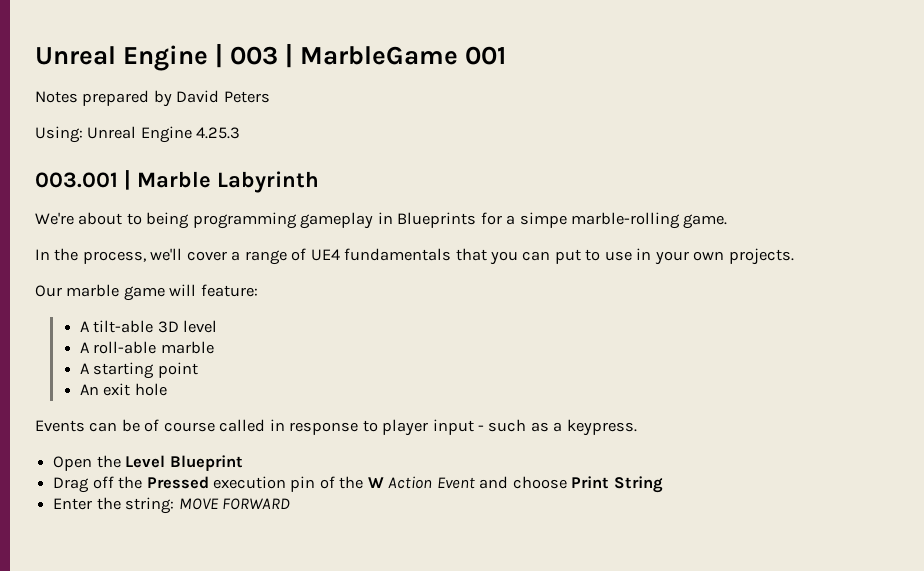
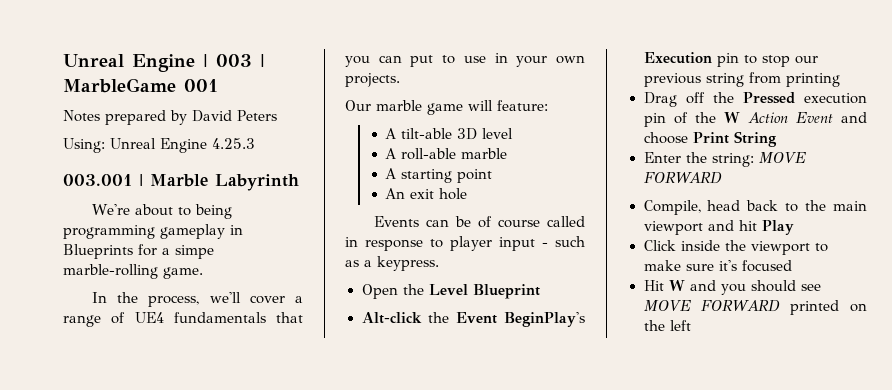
+ Alt-click the Event BeginPlay's Execution pin to stop our previous string from printing
+ Compile, head back to the main viewport and hit Play
+ Click inside the viewport to make sure it's focused
+ Hit W and you should see MOVE FORWARD printed on the left

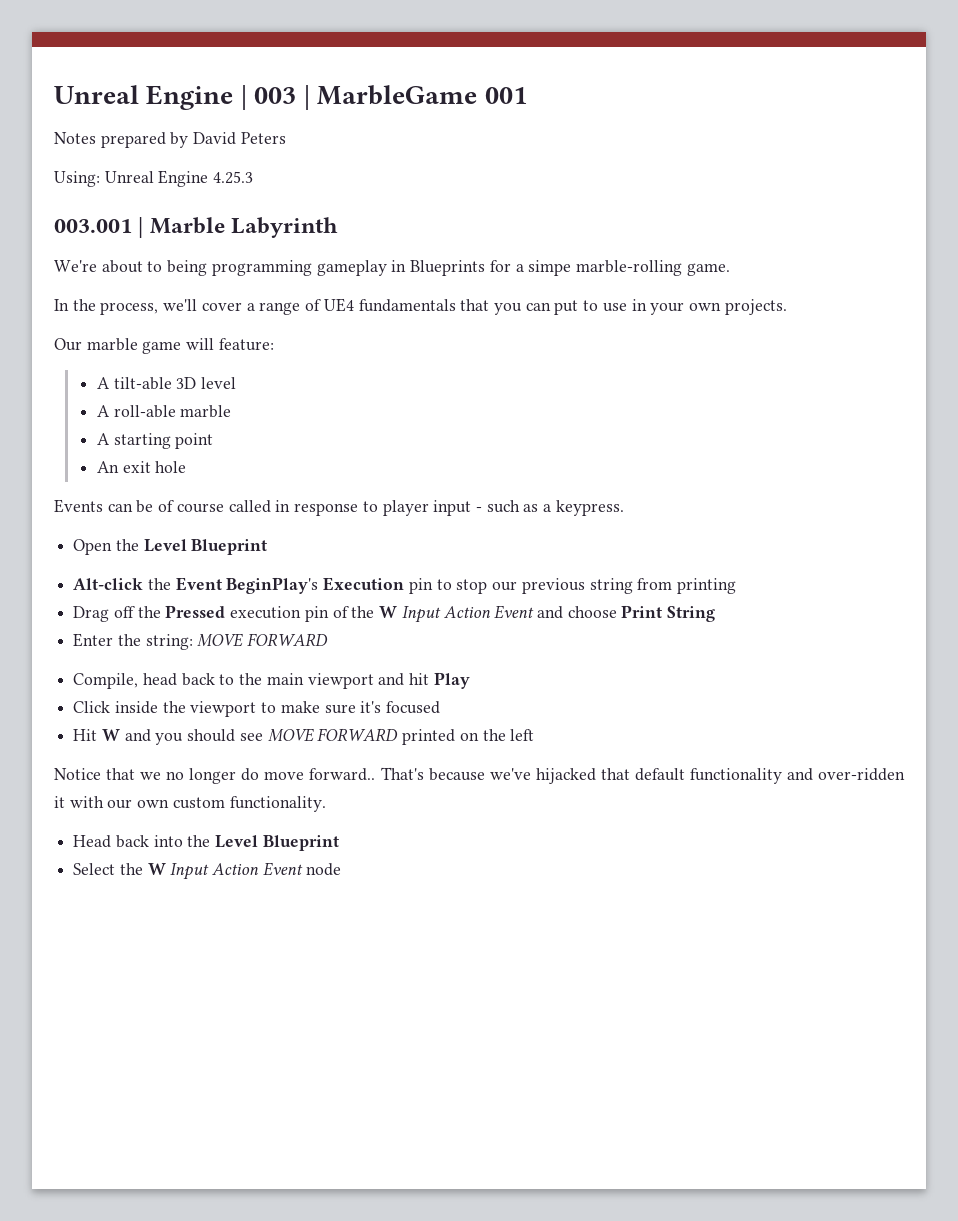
- Drag off the Pressed execution pin of the W Action Event and choose Print String
+ Drag off the Pressed execution pin of the W Input Action Event and choose Print String
+ Notice that we no longer do move forward.. That's because we've hijacked that default functionality and over-ridden it with our own custom functionality.
+ Head back into the Level Blueprint
+ Select the W Input Action Event node

